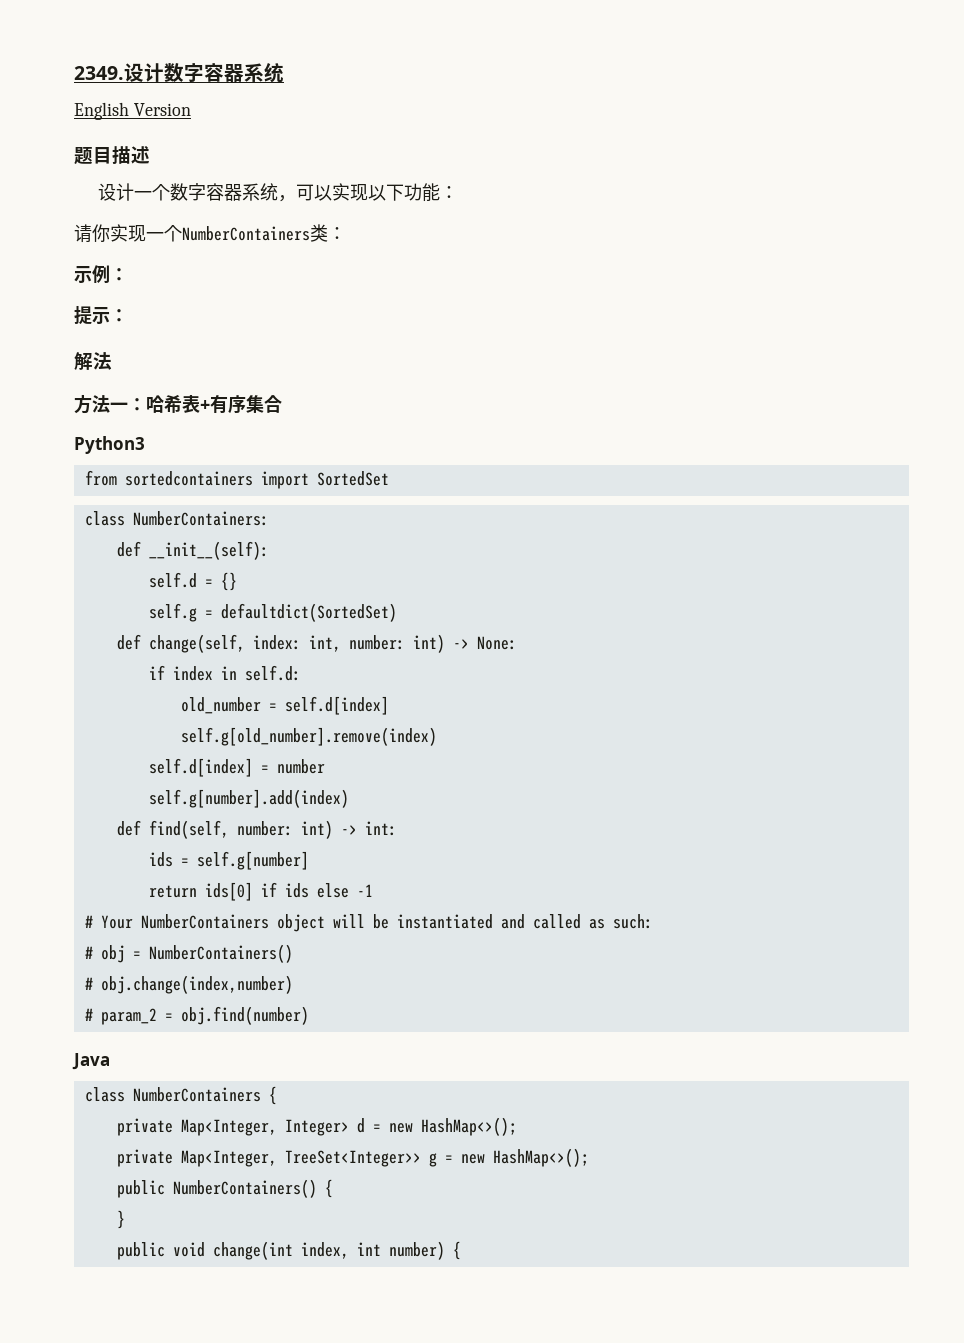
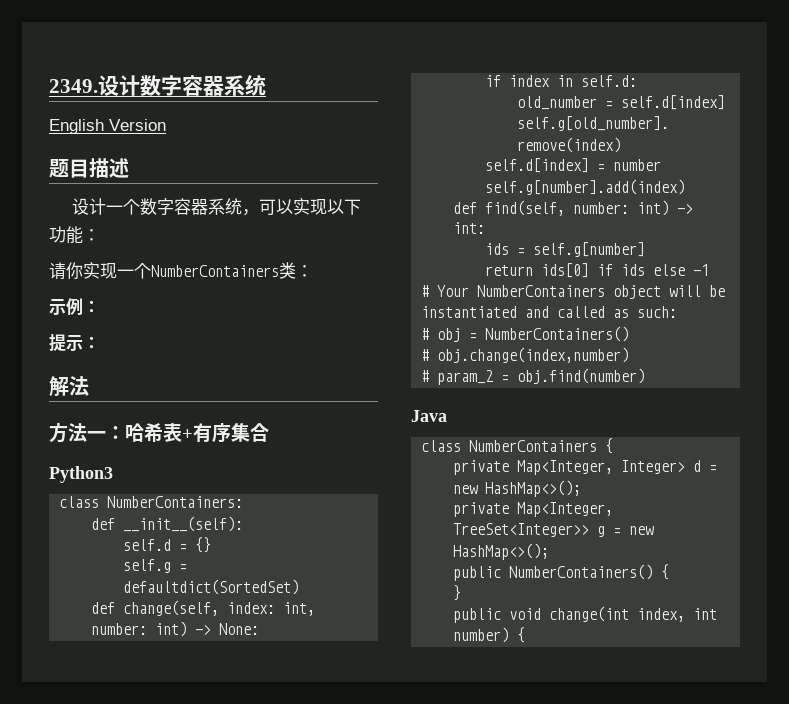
- from sortedcontainers import SortedSet

